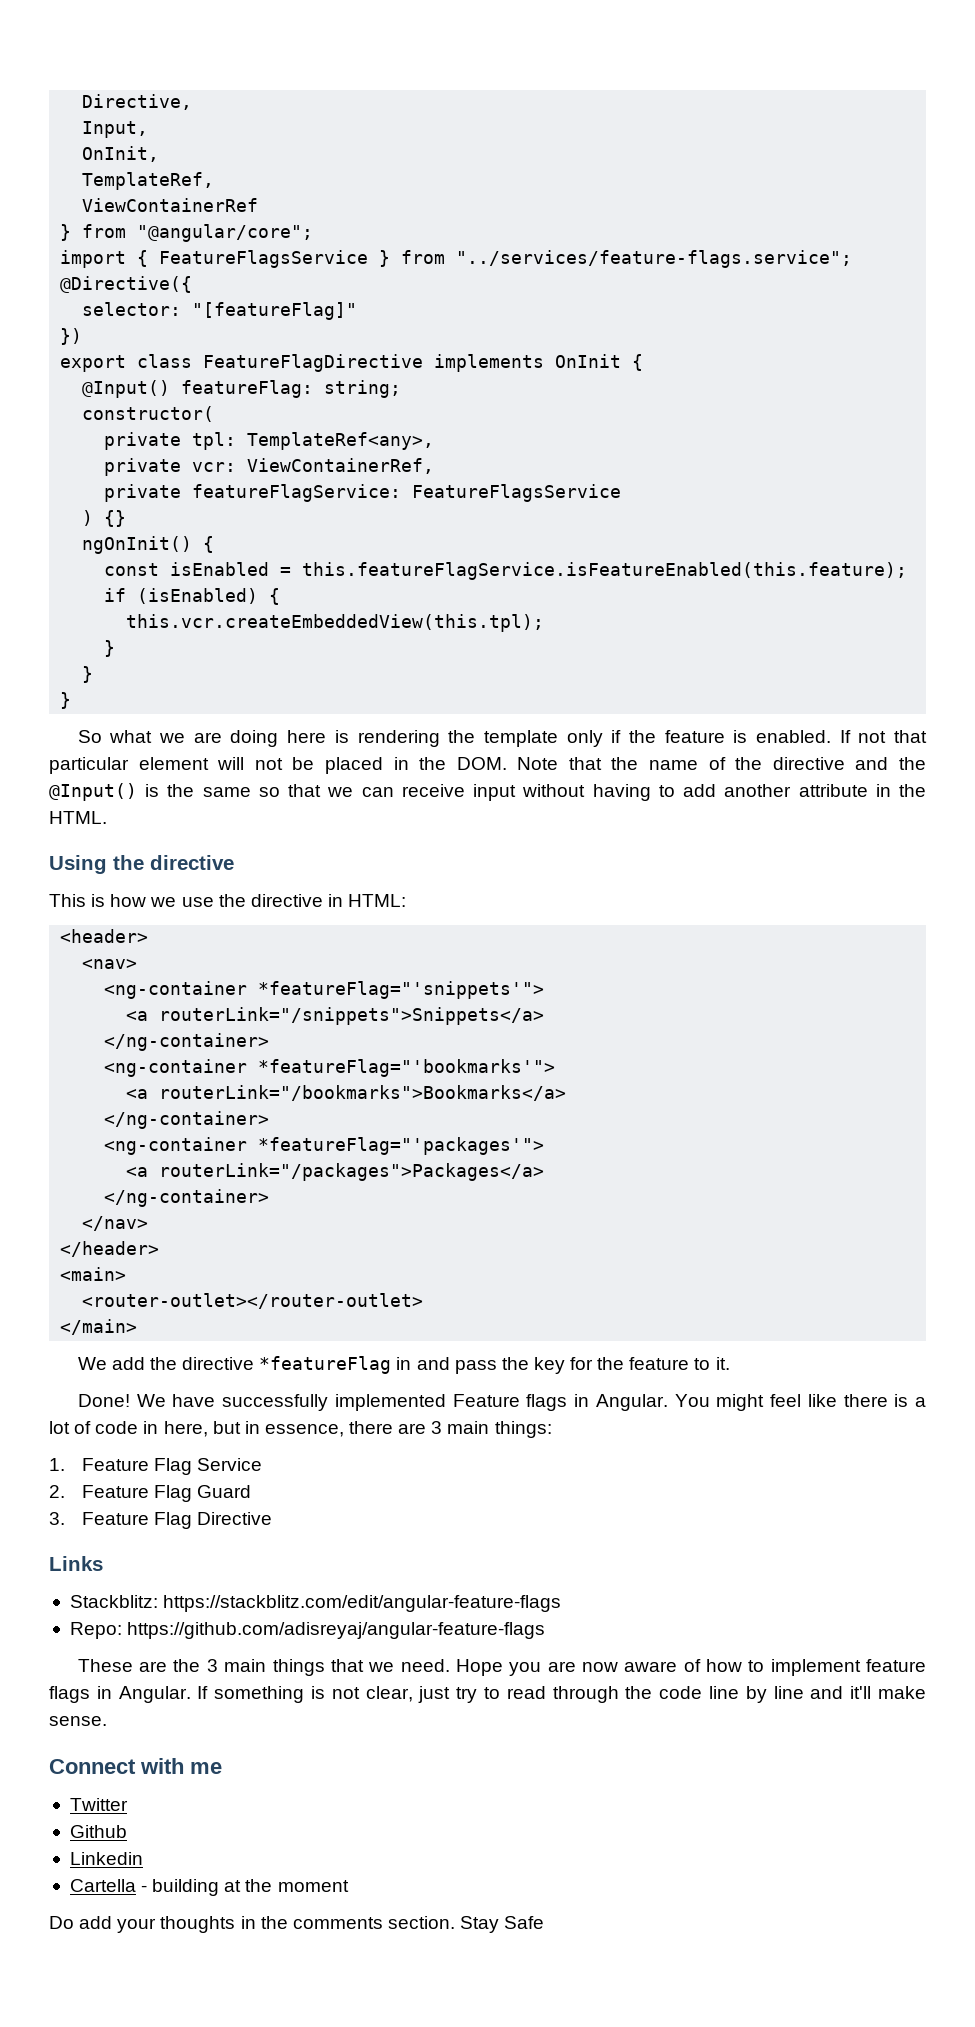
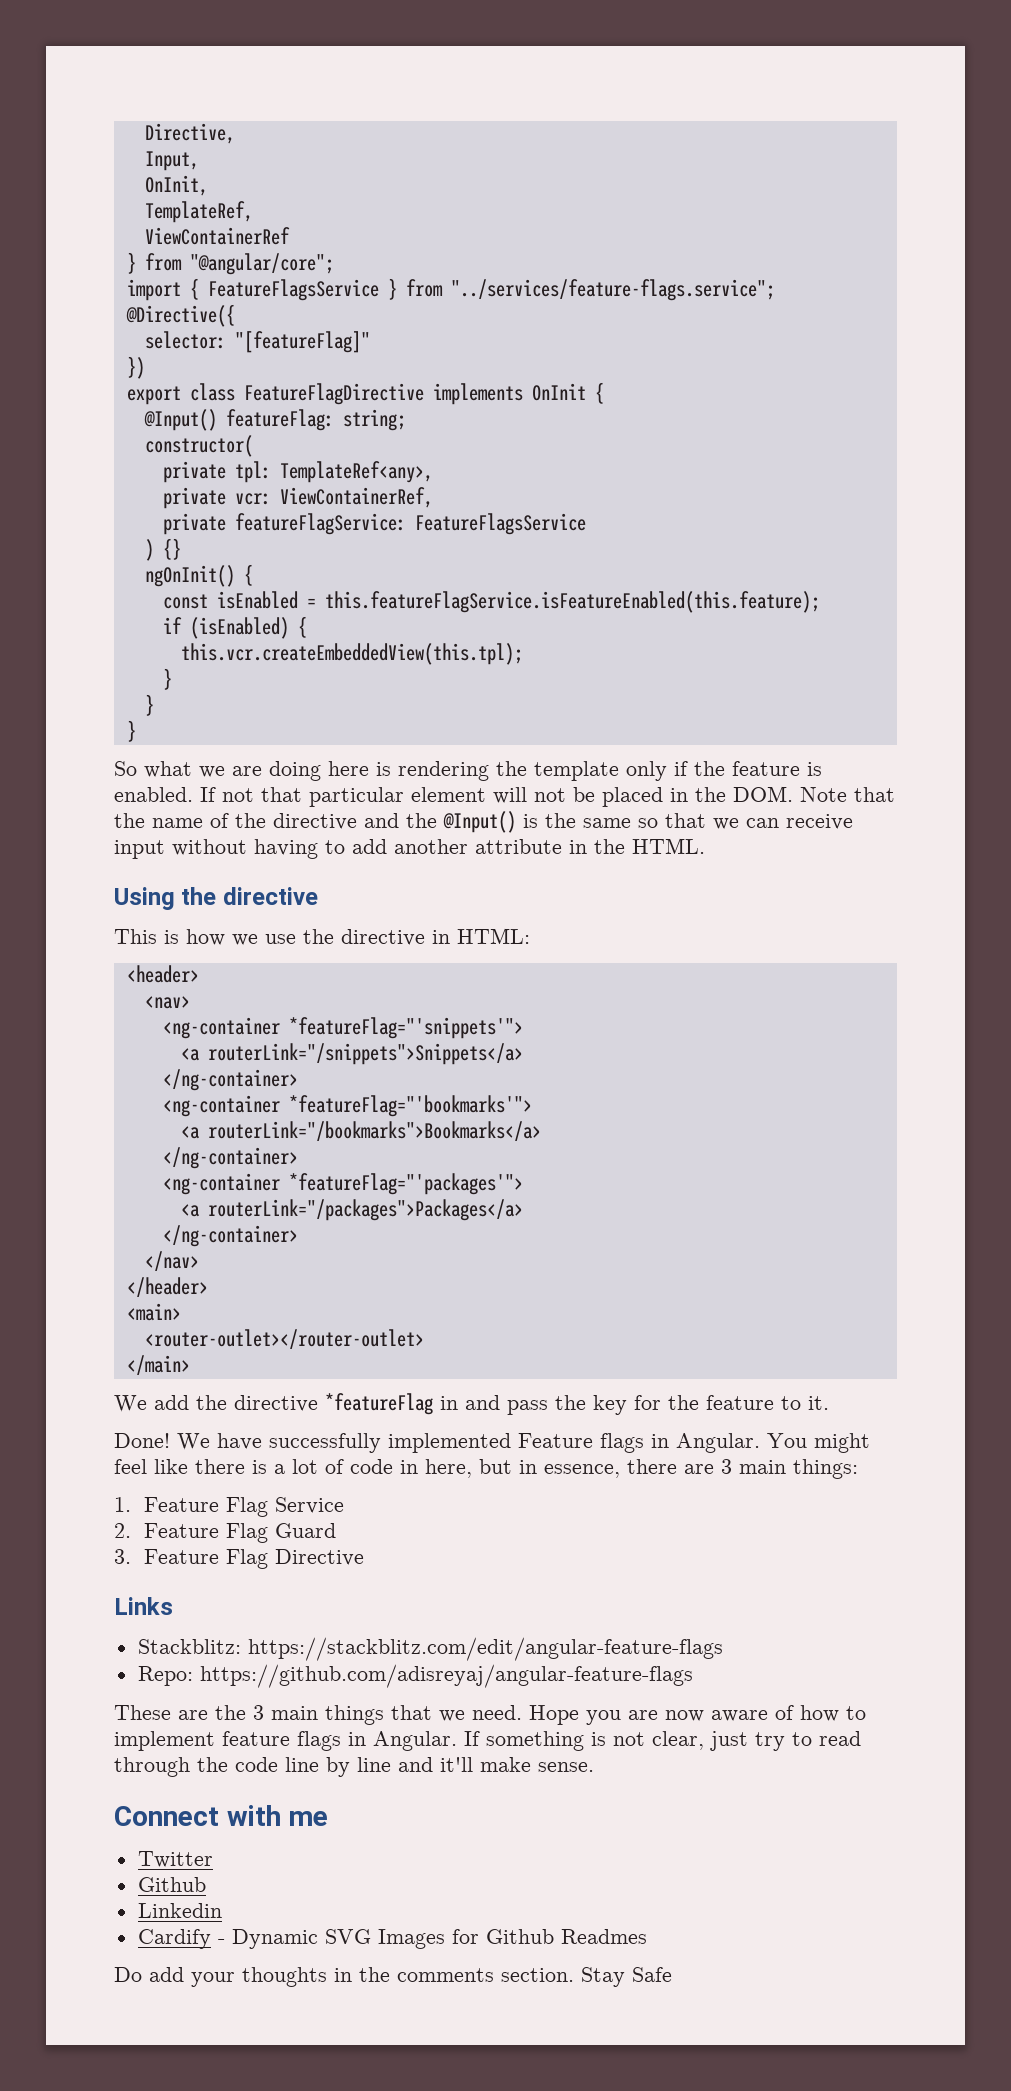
- Cartella - building at the moment
+ Cardify - Dynamic SVG Images for Github Readmes

